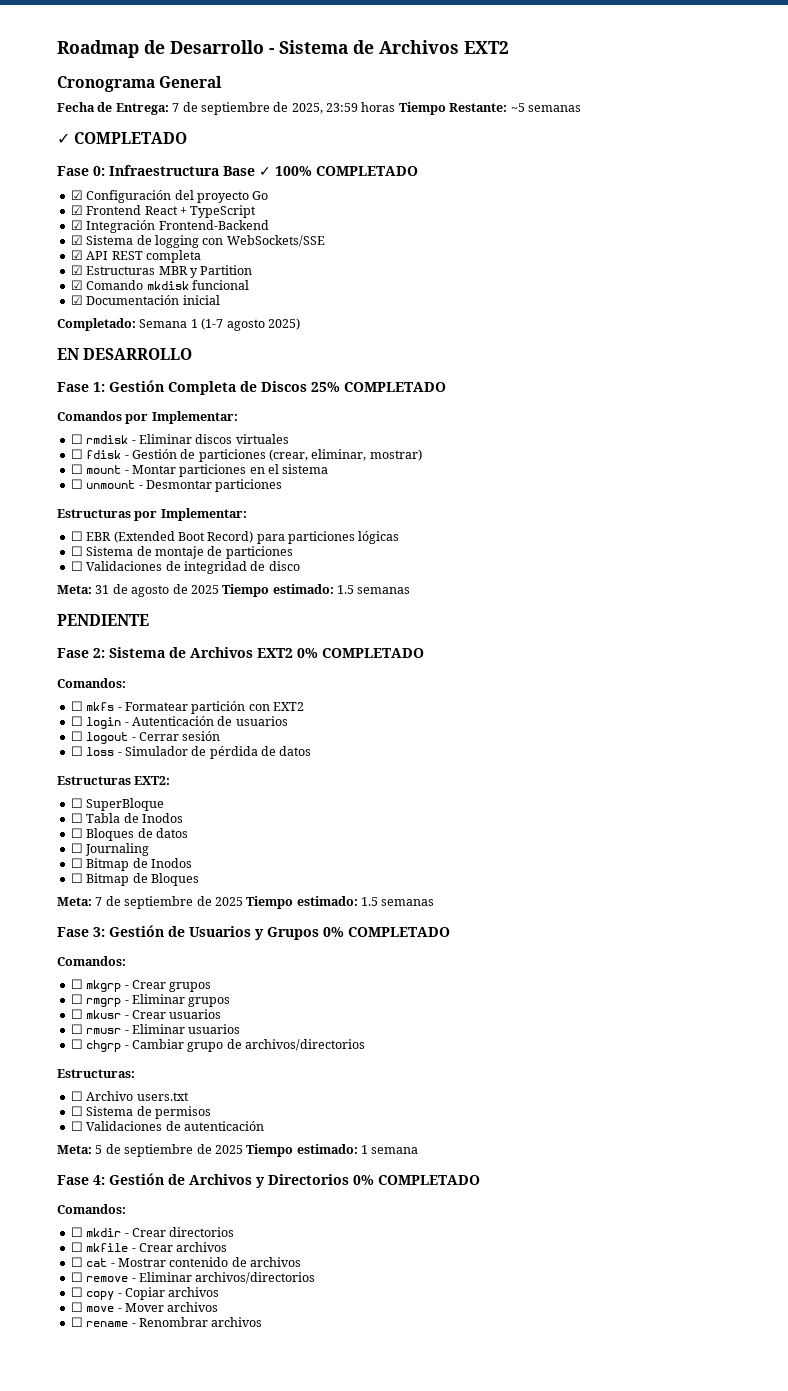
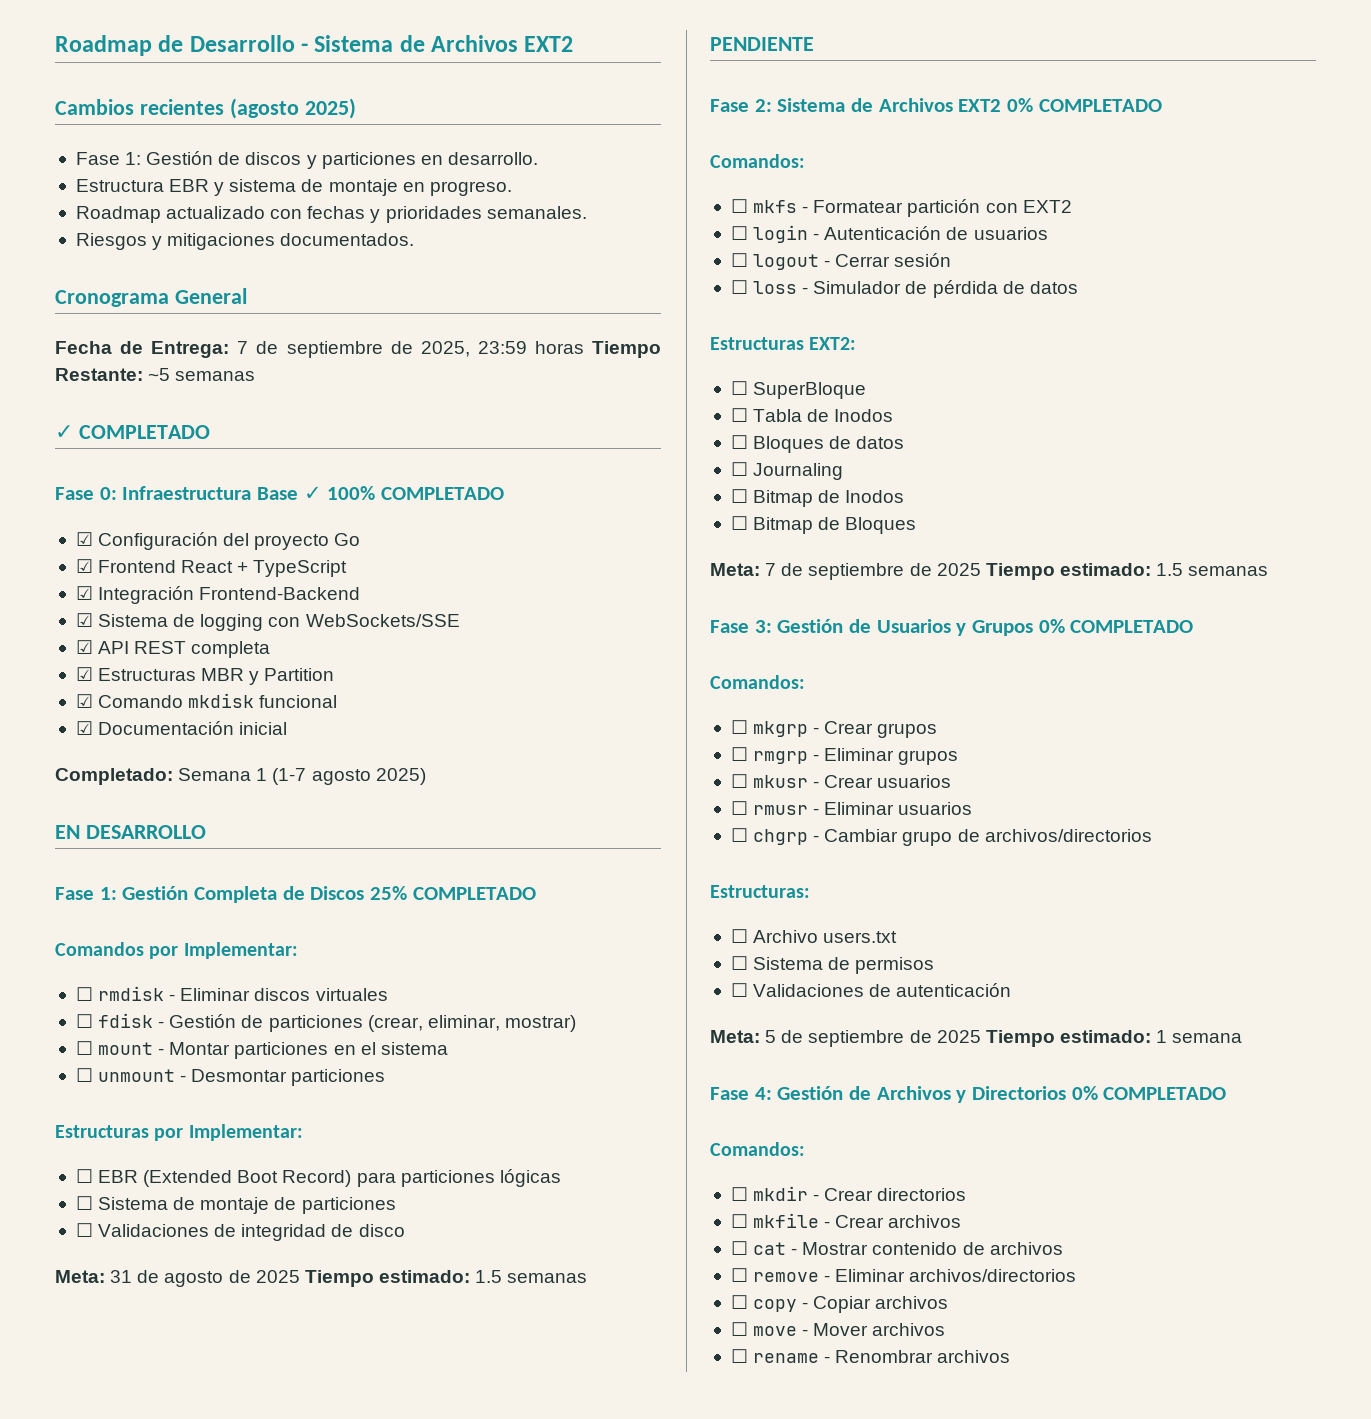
+ Cambios recientes (agosto 2025)
+ Fase 1: Gestión de discos y particiones en desarrollo.
+ Estructura EBR y sistema de montaje en progreso.
+ Roadmap actualizado con fechas y prioridades semanales.
+ Riesgos y mitigaciones documentados.

